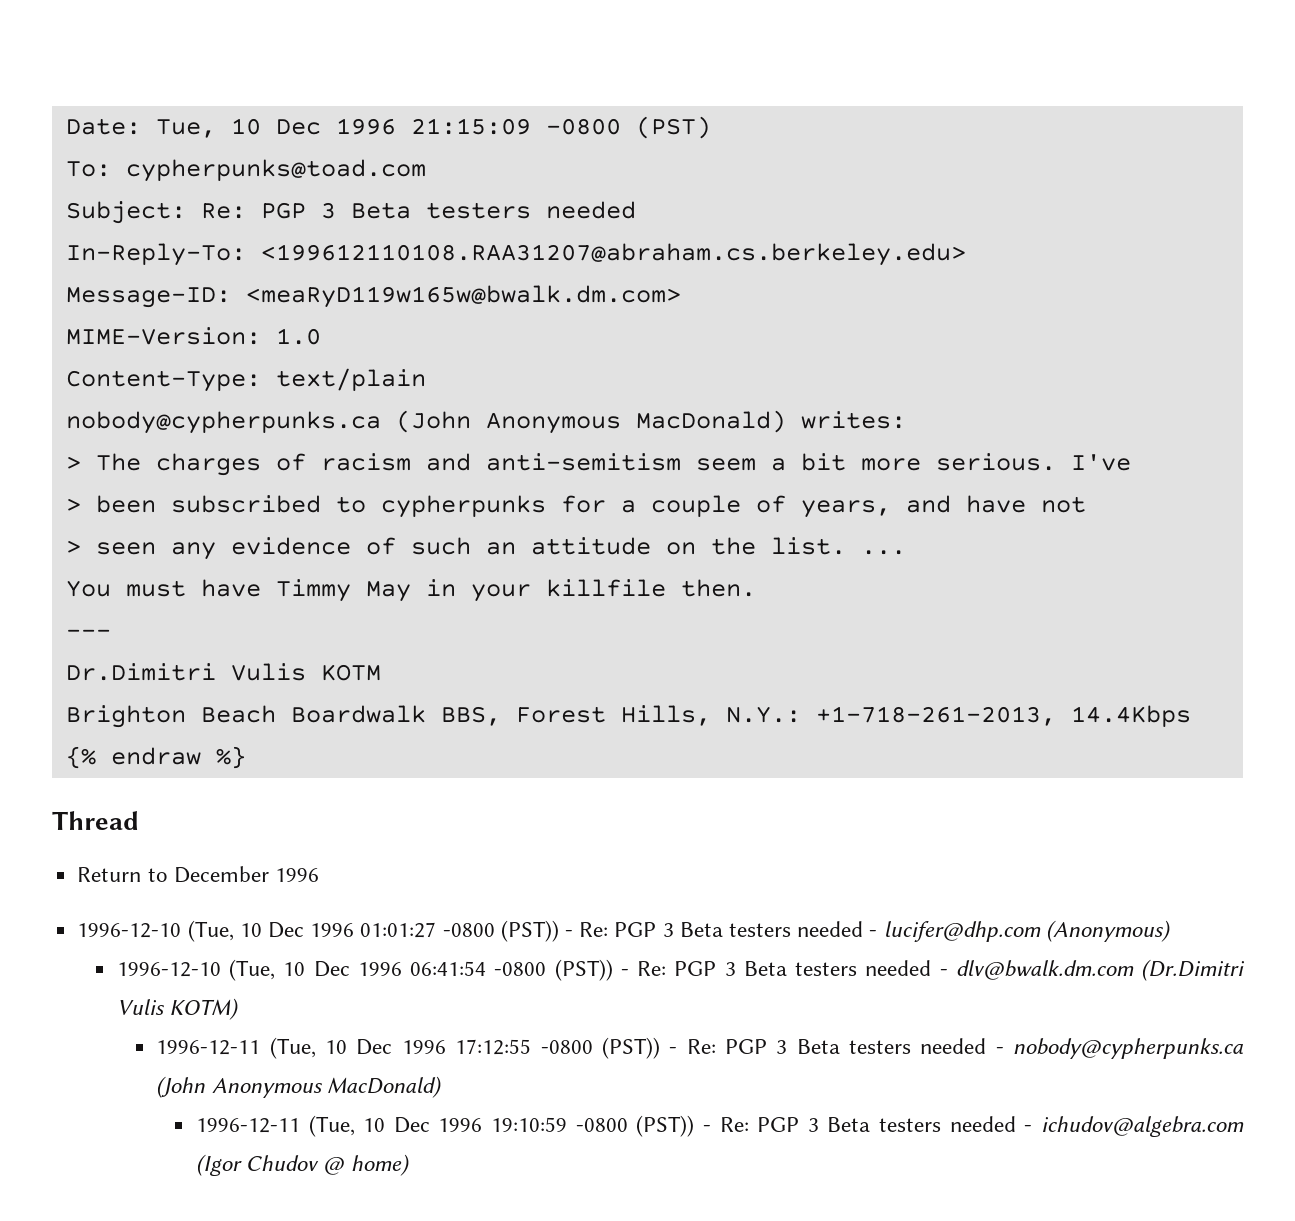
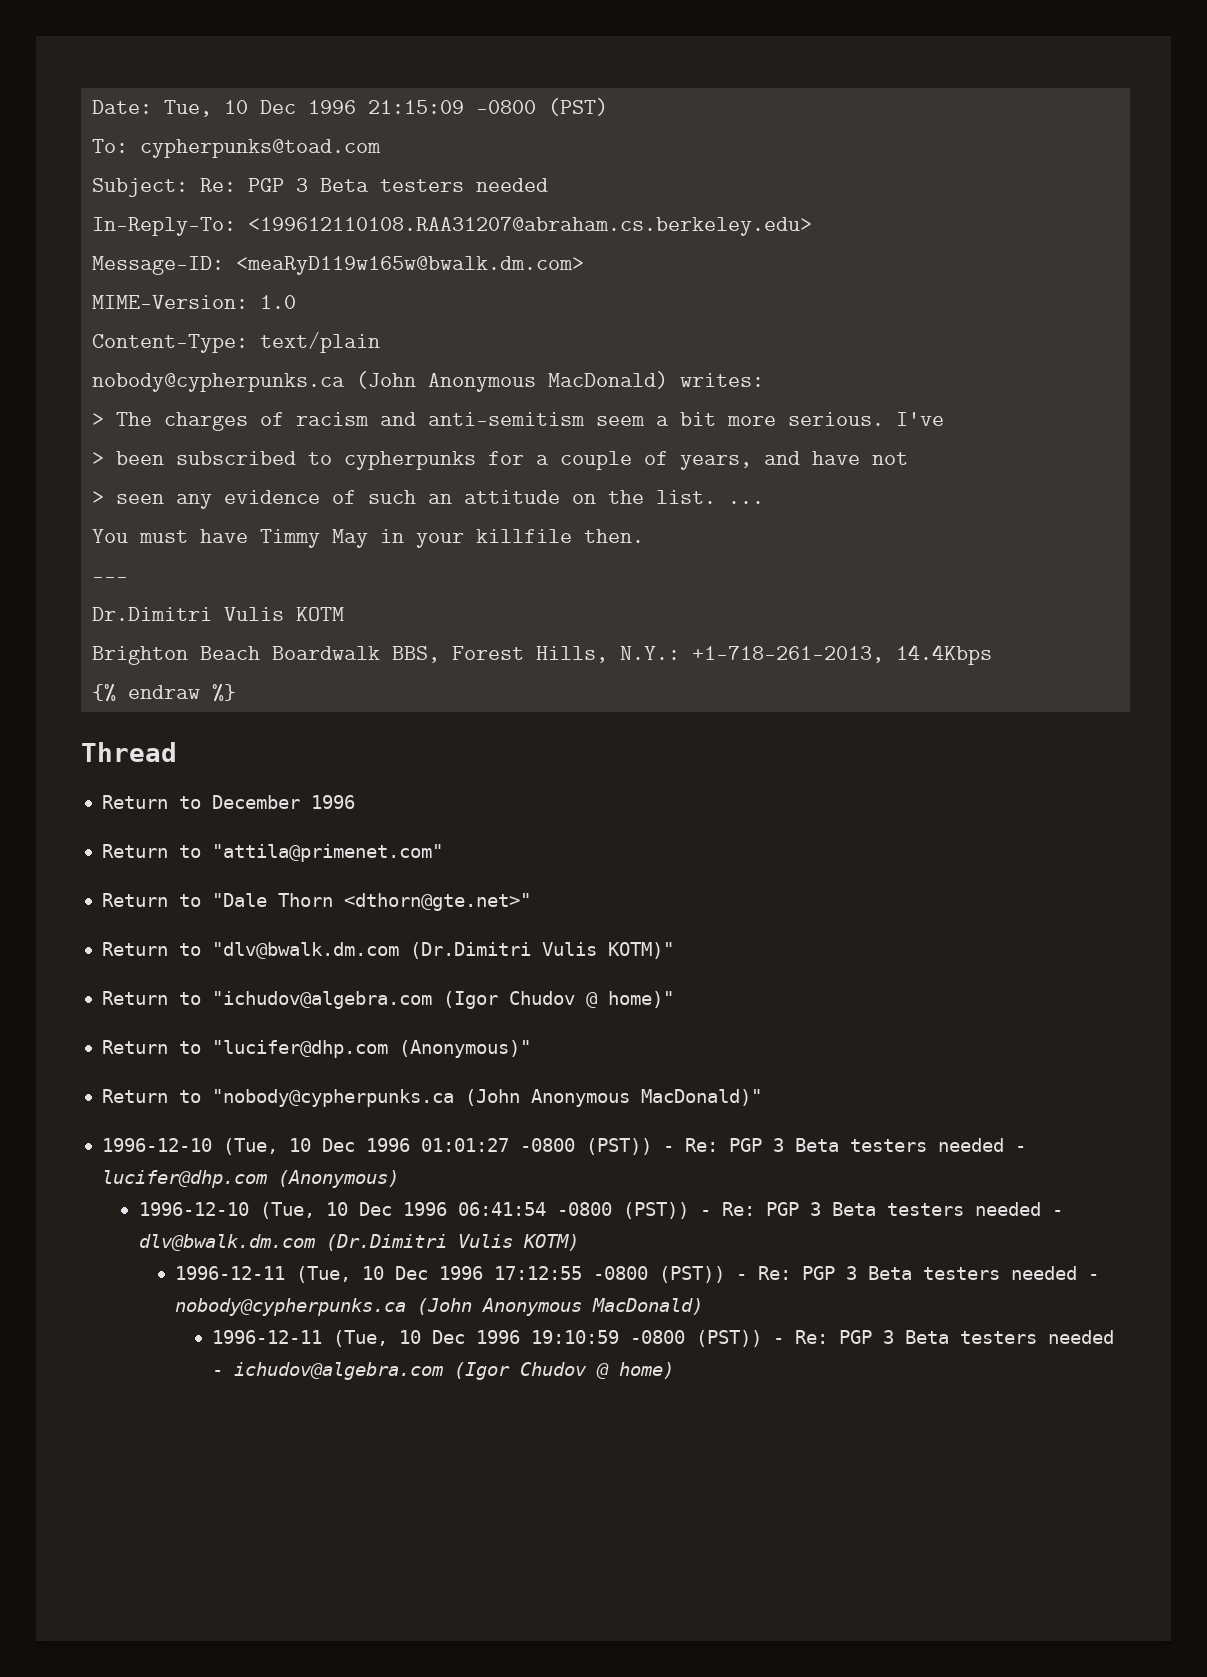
+ Return to "attila@primenet.com"
+ Return to "Dale Thorn <dthorn@gte.net>"
+ Return to "dlv@bwalk.dm.com (Dr.Dimitri Vulis KOTM)"
+ Return to "ichudov@algebra.com (Igor Chudov @ home)"
+ Return to "lucifer@dhp.com (Anonymous)"
+ Return to "nobody@cypherpunks.ca (John Anonymous MacDonald)"

